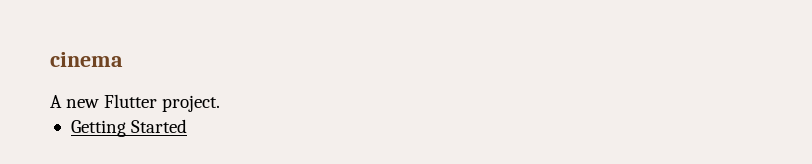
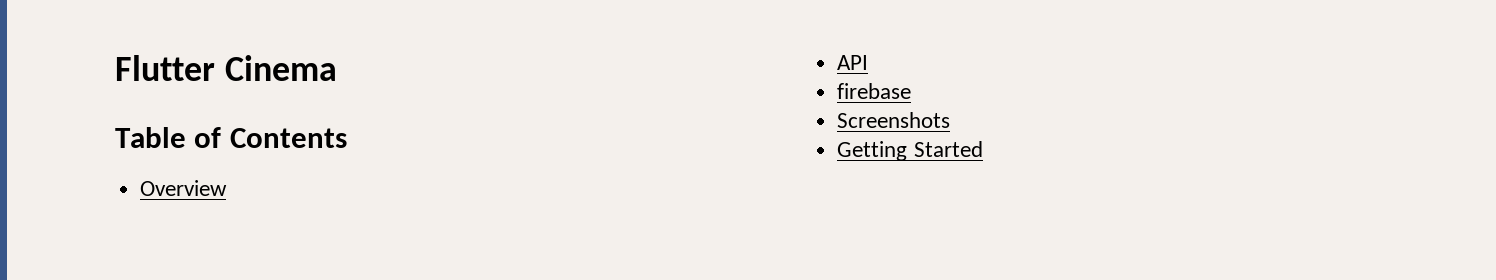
- cinema
- A new Flutter project.
+ Flutter Cinema
+ Table of Contents
+ Overview
+ API
+ firebase
+ Screenshots

